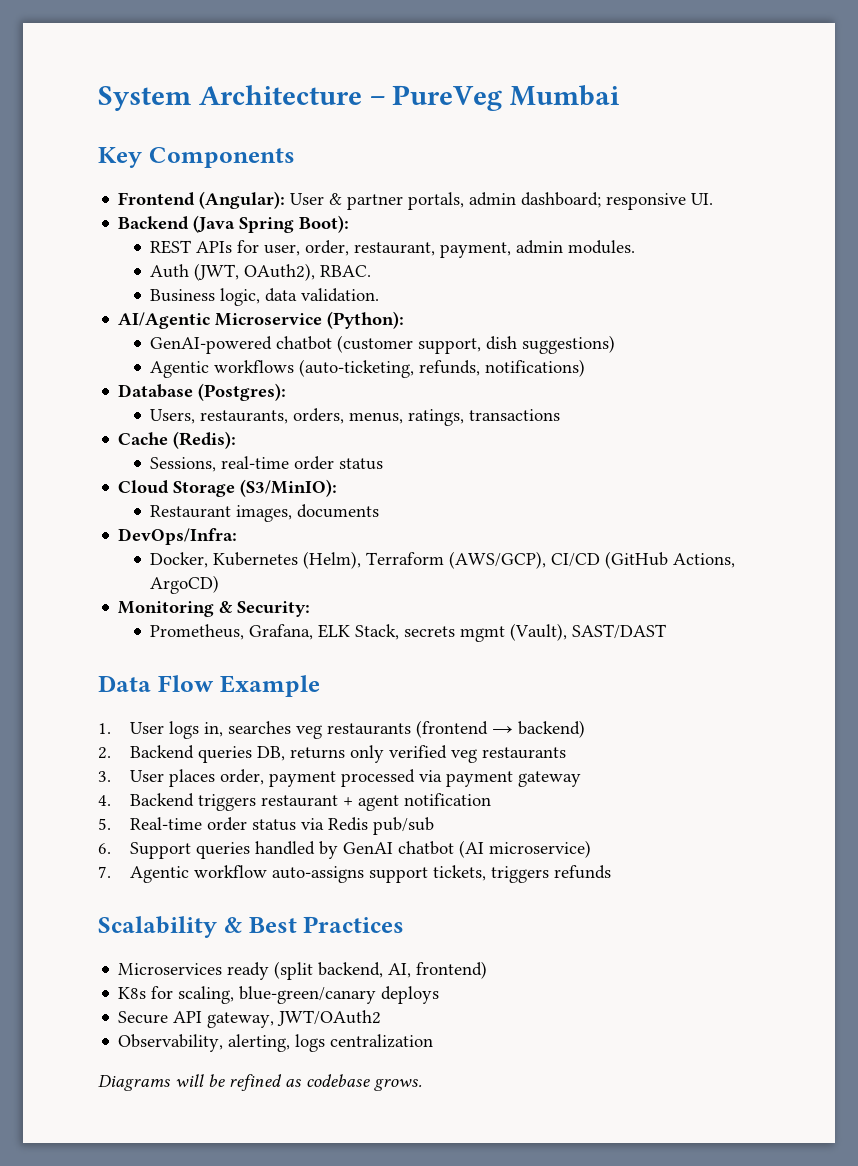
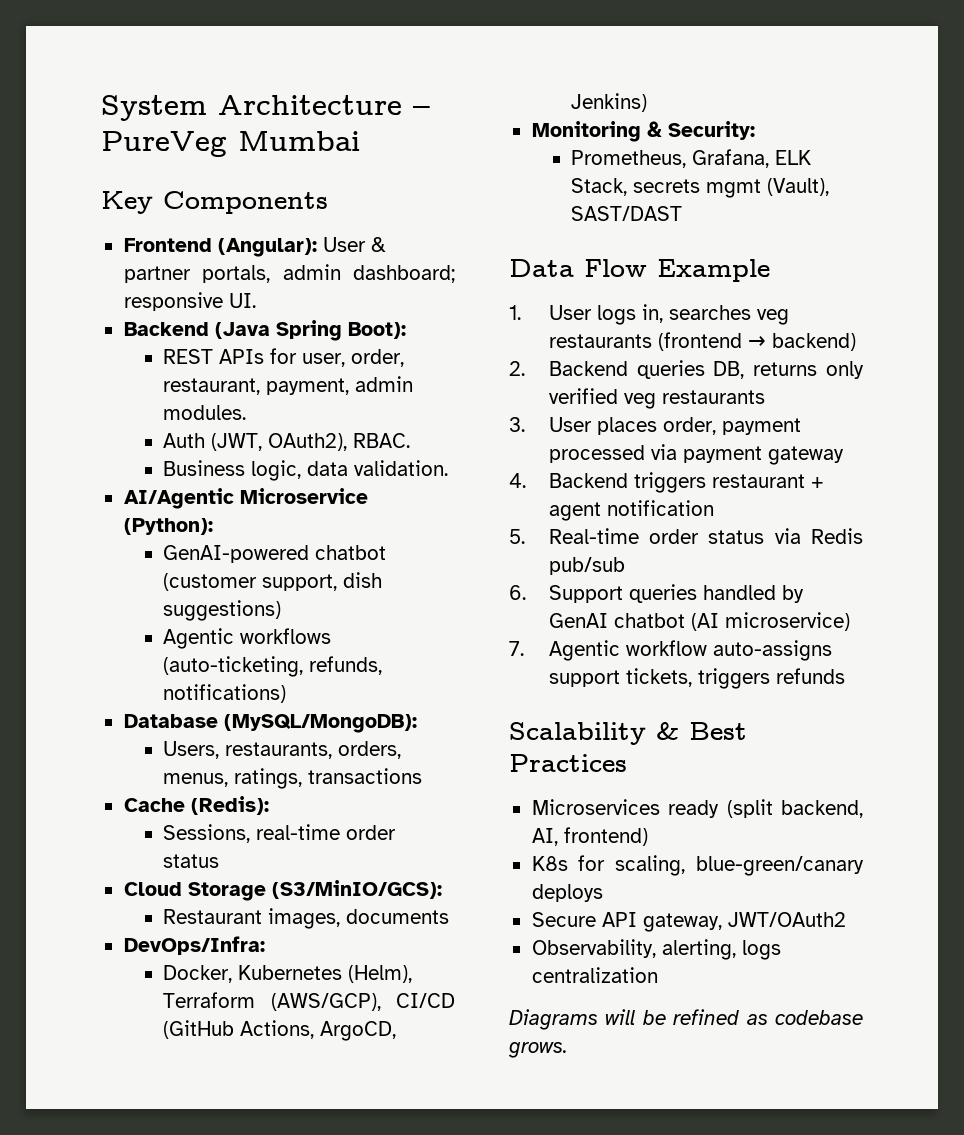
- Database (Postgres):
+ Database (MySQL/MongoDB):
- Cloud Storage (S3/MinIO):
+ Cloud Storage (S3/MinIO/GCS):
- Docker, Kubernetes (Helm), Terraform (AWS/GCP), CI/CD (GitHub Actions, ArgoCD)
+ Docker, Kubernetes (Helm), Terraform (AWS/GCP), CI/CD (GitHub Actions, ArgoCD, Jenkins)

